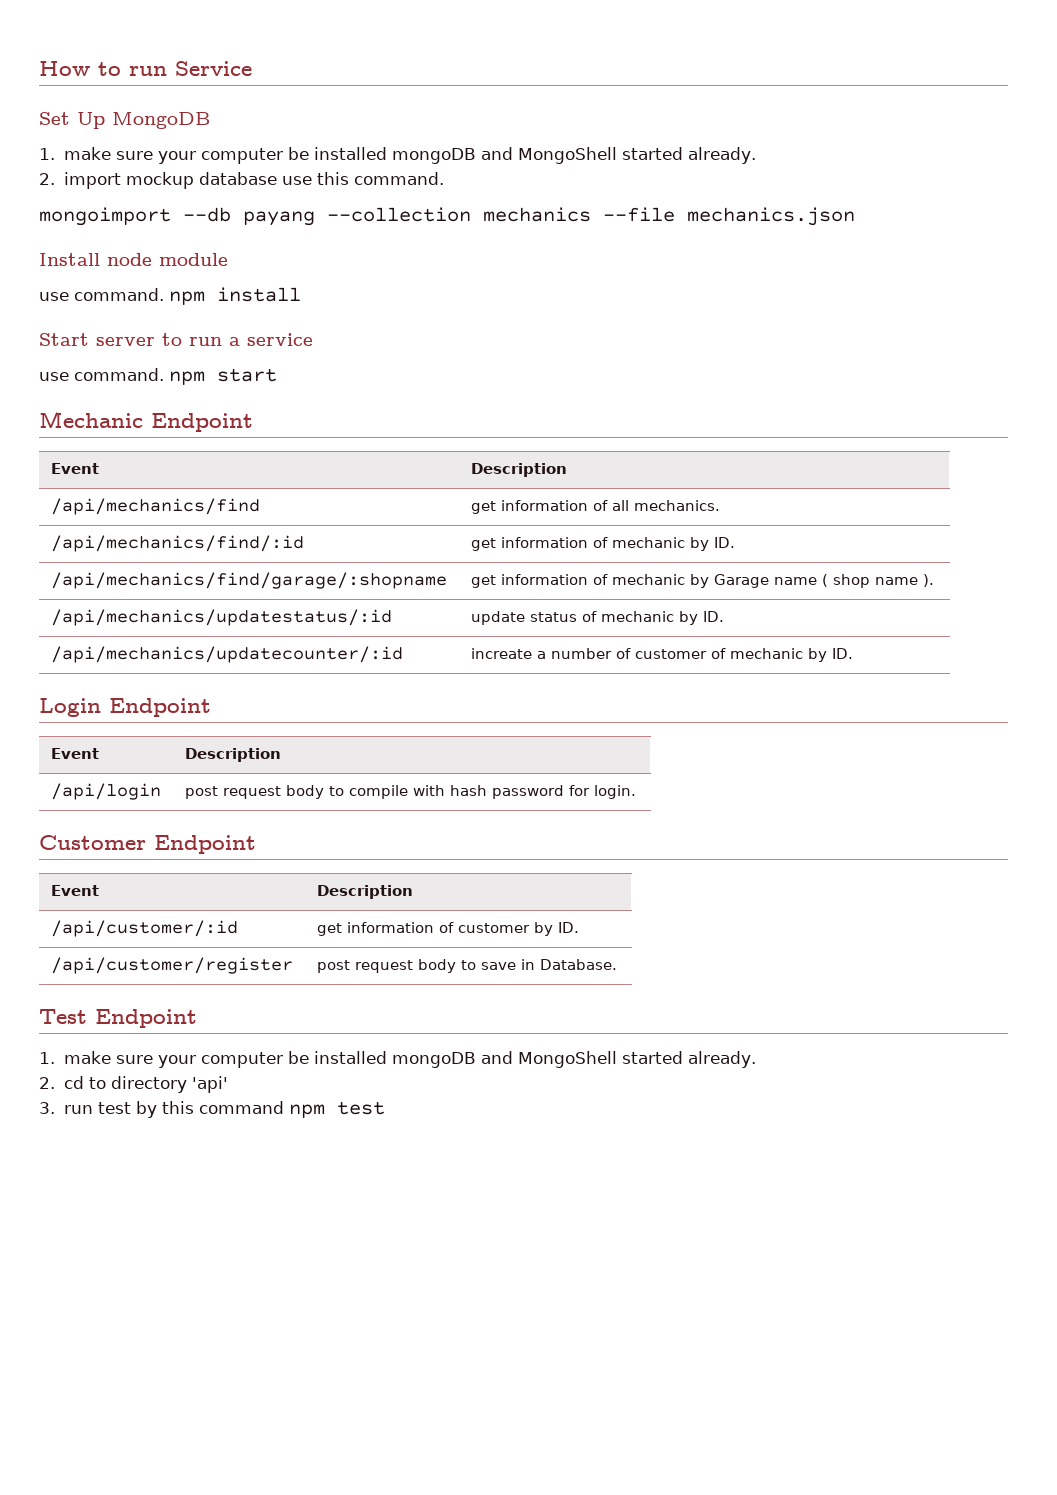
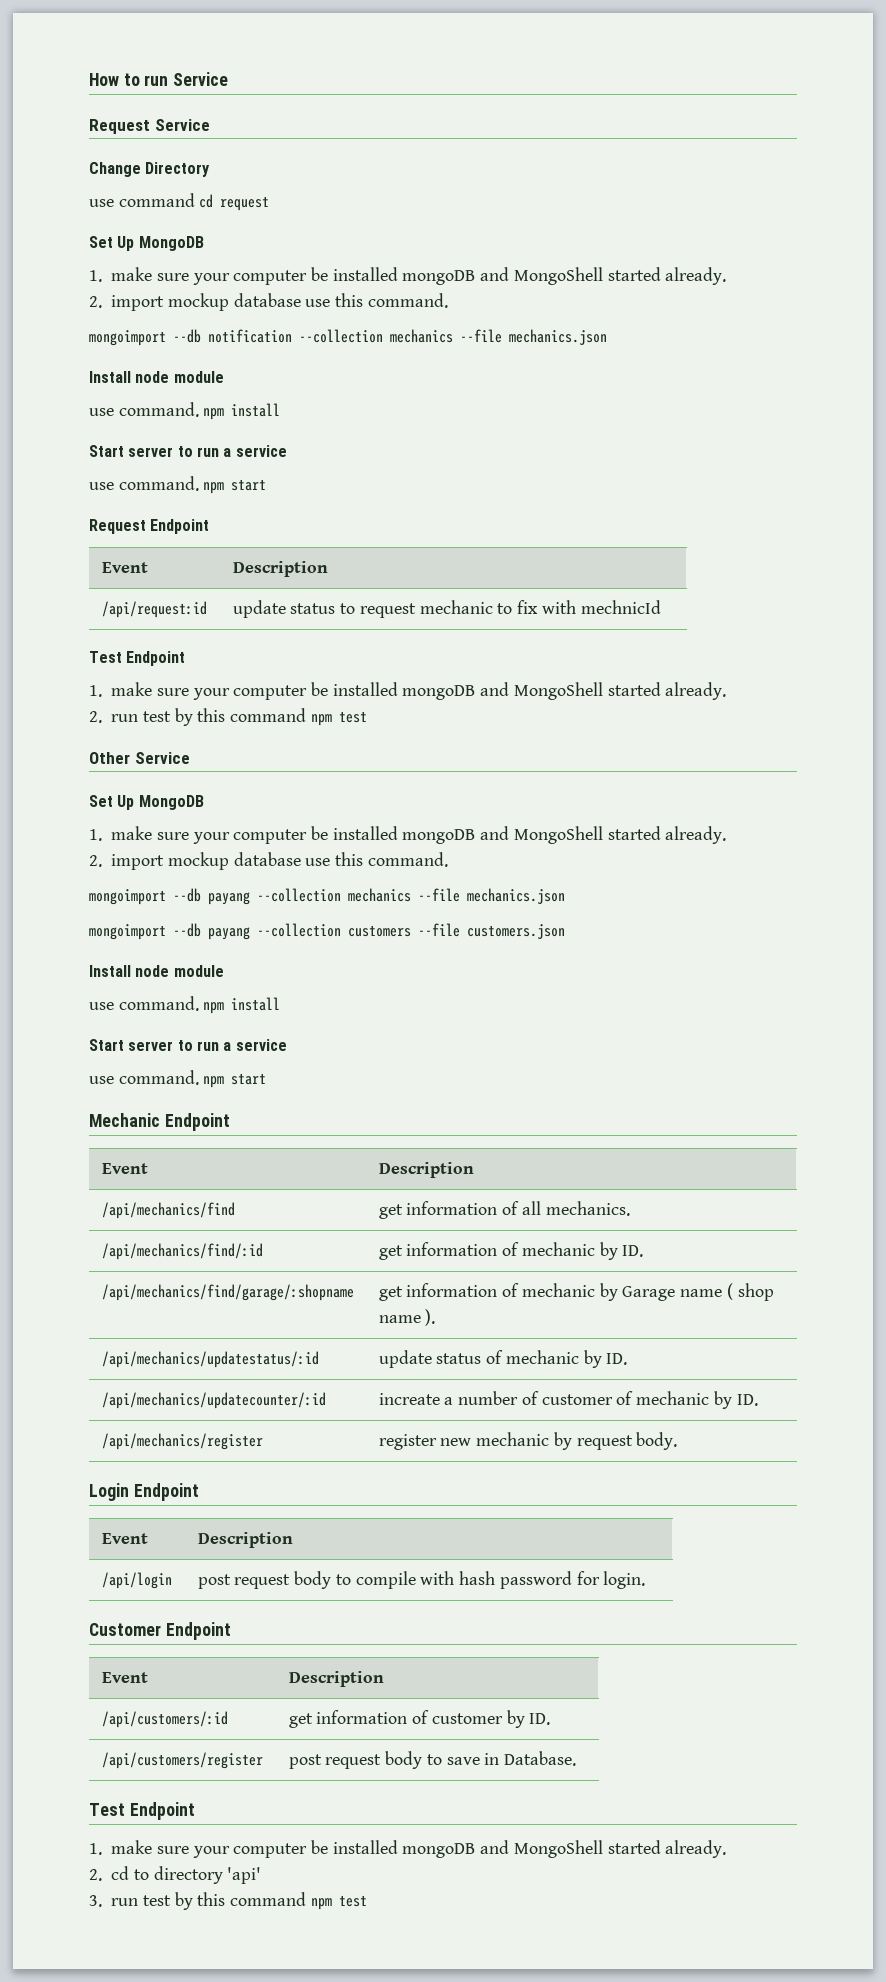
+ Request Service
+ Change Directory
+ use command cd request
+ Set Up MongoDB
+ 1. make sure your computer be installed mongoDB and MongoShell started already.
+ 2. import mockup database use this command.
+ mongoimport --db notification --collection mechanics --file mechanics.json
+ Install node module
+ use command. npm install
+ Start server to run a service
+ use command. npm start
+ Request Endpoint
+ Event | Description
+ /api/request:id | update status to request mechanic to fix with mechnicId
+ Test Endpoint
+ 1. make sure your computer be installed mongoDB and MongoShell started already.
+ 2. run test by this command npm test
+ Other Service
+ mongoimport --db payang --collection customers --file customers.json
+ /api/mechanics/register | register new mechanic by request body.
- /api/customer/:id | get information of customer by ID.
+ /api/customers/:id | get information of customer by ID.
- /api/customer/register | post request body to save in Database.
+ /api/customers/register | post request body to save in Database.

